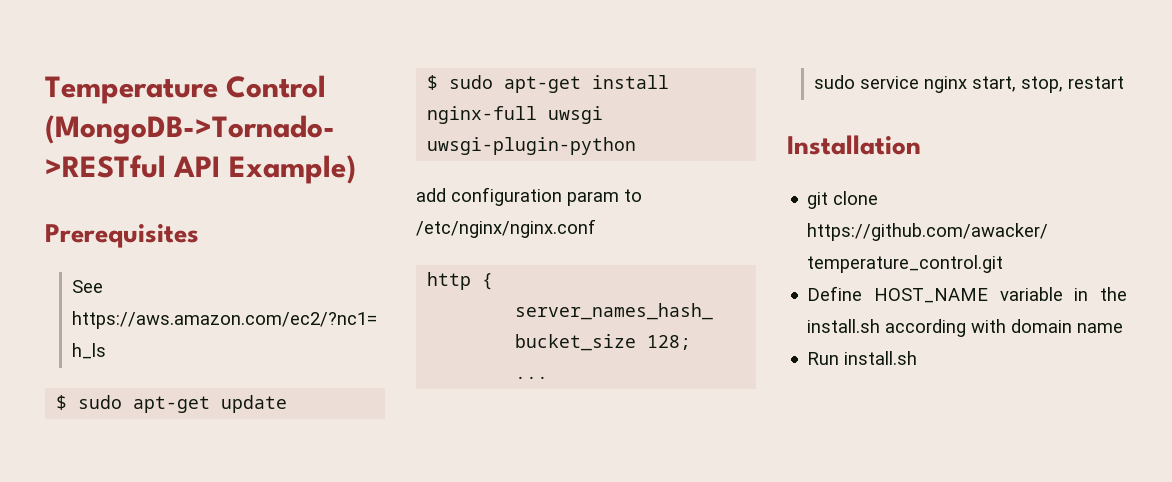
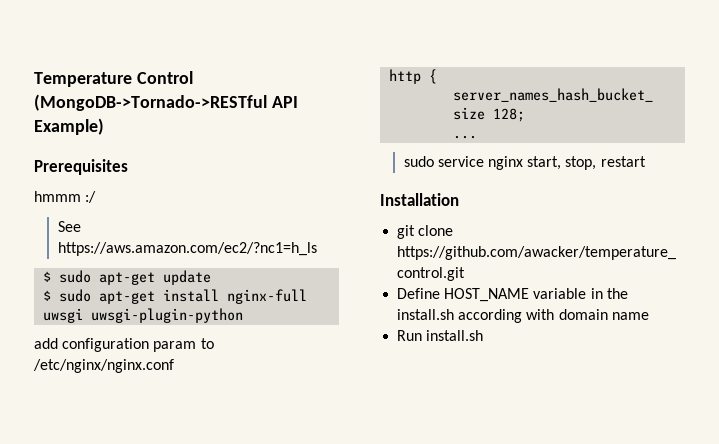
+ hmmm :/

